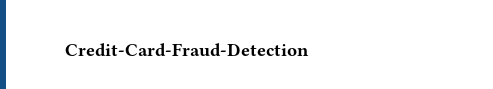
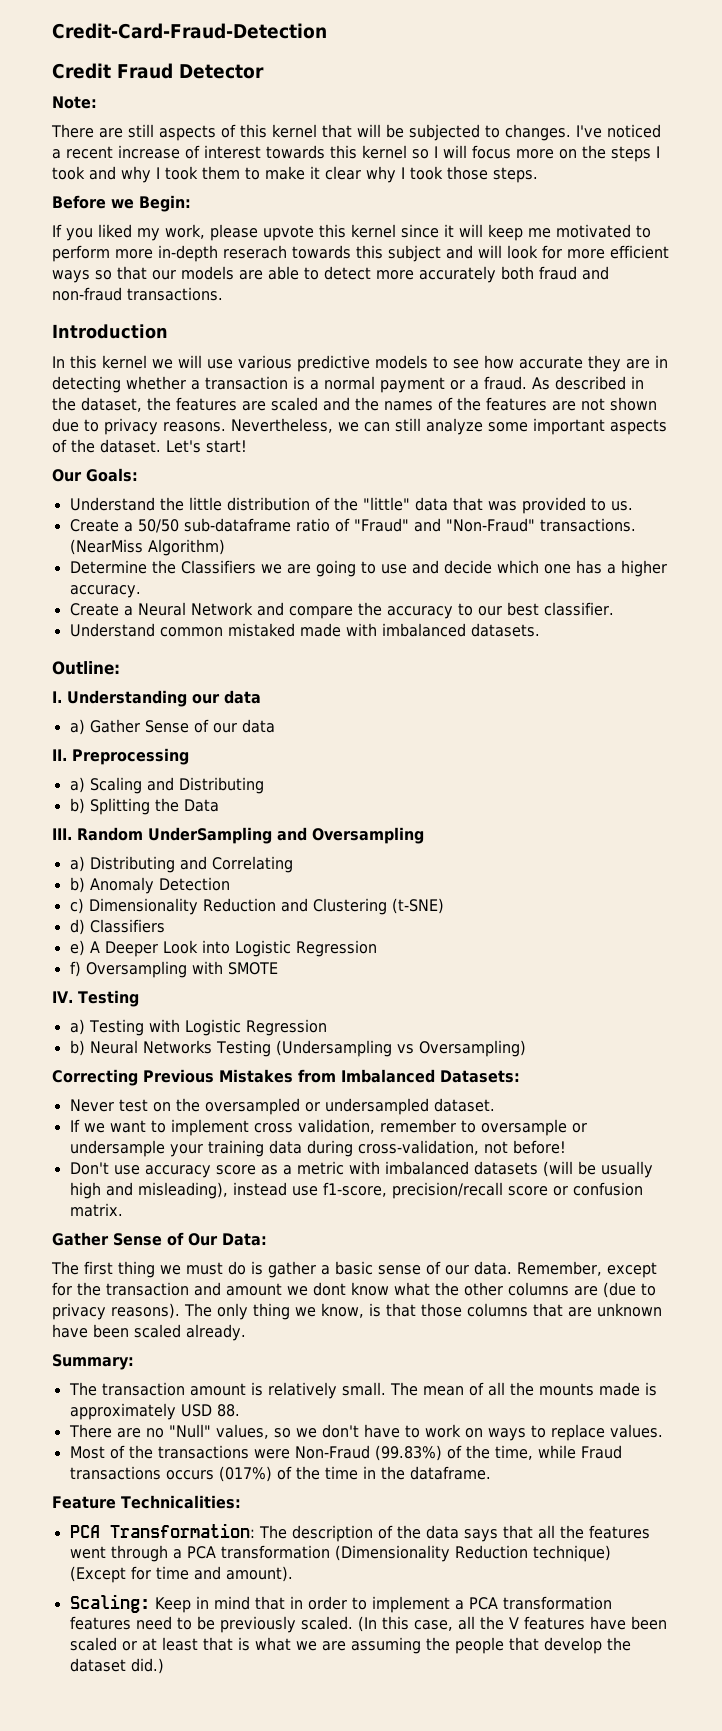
+ Credit Fraud Detector
+ Note:
+ There are still aspects of this kernel that will be subjected to changes. I've noticed a recent increase of interest towards this kernel so I will focus more on the steps I took and why I took them to make it clear why I took those steps.
+ Before we Begin:
+ If you liked my work, please upvote this kernel since it will keep me motivated to perform more in-depth reserach towards this subject and will look for more efficient ways so that our models are able to detect more accurately both fraud and non-fraud transactions.
+ Introduction
+ In this kernel we will use various predictive models to see how accurate they are in detecting whether a transaction is a normal payment or a fraud. As described in the dataset, the features are scaled and the names of the features are not shown due to privacy reasons. Nevertheless, we can still analyze some important aspects of the dataset. Let's start!
+ Our Goals:
+ Understand the little distribution of the "little" data that was provided to us.
+ Create a 50/50 sub-dataframe ratio of "Fraud" and "Non-Fraud" transactions. (NearMiss Algorithm)
+ Determine the Classifiers we are going to use and decide which one has a higher accuracy.
+ Create a Neural Network and compare the accuracy to our best classifier.
+ Understand common mistaked made with imbalanced datasets.
+ Outline:
+ I. Understanding our data
+ a) Gather Sense of our data
+ II. Preprocessing
+ a) Scaling and Distributing
+ b) Splitting the Data
+ III. Random UnderSampling and Oversampling
+ a) Distributing and Correlating
+ b) Anomaly Detection
+ c) Dimensionality Reduction and Clustering (t-SNE)
+ d) Classifiers
+ e) A Deeper Look into Logistic Regression
+ f) Oversampling with SMOTE
+ IV. Testing
+ a) Testing with Logistic Regression
+ b) Neural Networks Testing (Undersampling vs Oversampling)
+ Correcting Previous Mistakes from Imbalanced Datasets:
+ Never test on the oversampled or undersampled dataset.
+ If we want to implement cross validation, remember to oversample or undersample your training data during cross-validation, not before!
+ Don't use accuracy score as a metric with imbalanced datasets (will be usually high and misleading), instead use f1-score, precision/recall score or confusion matrix.
+ Gather Sense of Our Data:
+ The first thing we must do is gather a basic sense of our data. Remember, except for the transaction and amount we dont know what the other columns are (due to privacy reasons). The only thing we know, is that those columns that are unknown have been scaled already.
+ Summary:
+ The transaction amount is relatively small. The mean of all the mounts made is approximately USD 88.
+ There are no "Null" values, so we don't have to work on ways to replace values.
+ Most of the transactions were Non-Fraud (99.83%) of the time, while Fraud transactions occurs (017%) of the time in the dataframe.
+ Feature Technicalities:
+ PCA Transformation: The description of the data says that all the features went through a PCA transformation (Dimensionality Reduction technique) (Except for time and amount).
+ Scaling: Keep in mind that in order to implement a PCA transformation features need to be previously scaled. (In this case, all the V features have been scaled or at least that is what we are assuming the people that develop the dataset did.)

